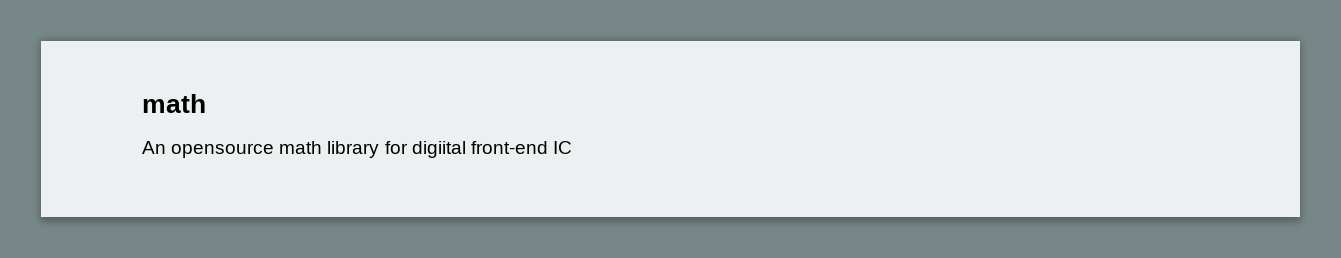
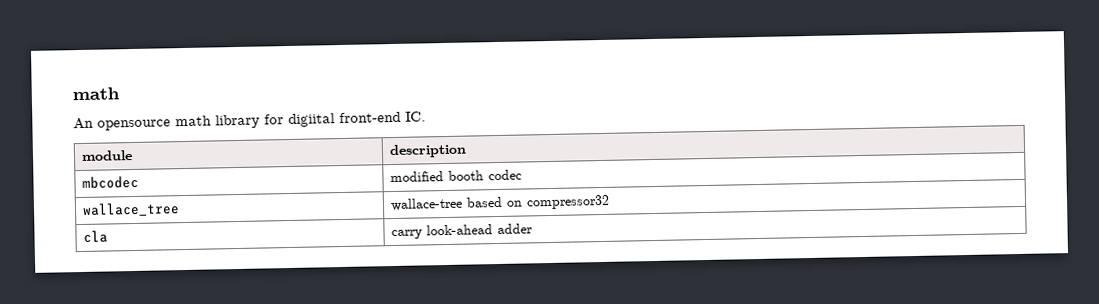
- An opensource math library for digiital front-end IC
+ An opensource math library for digiital front-end IC.
+ module | description
+ mbcodec | modified booth codec
+ wallace_tree | wallace-tree based on compressor32
+ cla | carry look-ahead adder

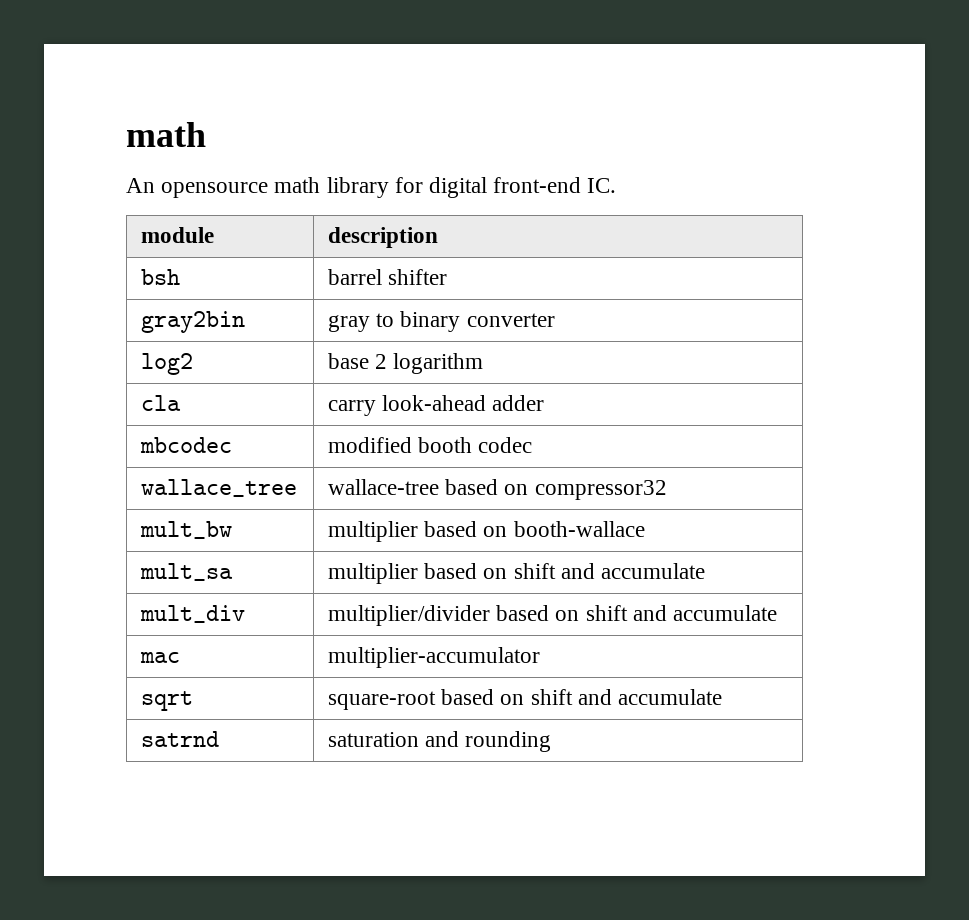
- An opensource math library for digiital front-end IC.
+ An opensource math library for digital front-end IC.
+ bsh | barrel shifter
+ gray2bin | gray to binary converter
+ log2 | base 2 logarithm
+ cla | carry look-ahead adder
- cla | carry look-ahead adder
+ mult_bw | multiplier based on booth-wallace
+ mult_sa | multiplier based on shift and accumulate
+ mult_div | multiplier/divider based on shift and accumulate
+ mac | multiplier-accumulator
+ sqrt | square-root based on shift and accumulate
+ satrnd | saturation and rounding

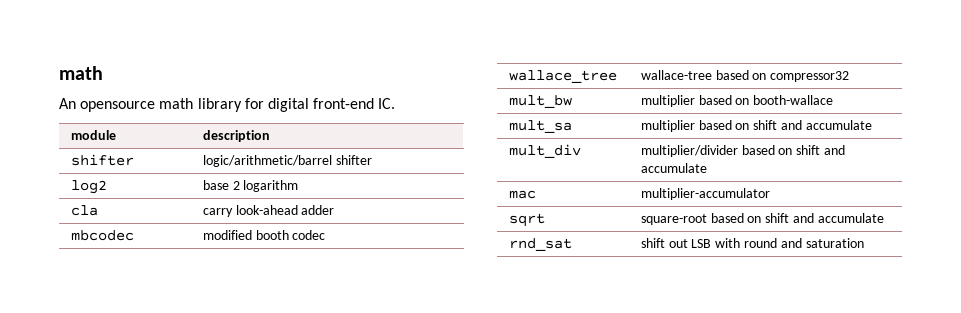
- bsh | barrel shifter
- gray2bin | gray to binary converter
+ shifter | logic/arithmetic/barrel shifter
- satrnd | saturation and rounding
+ rnd_sat | shift out LSB with round and saturation

